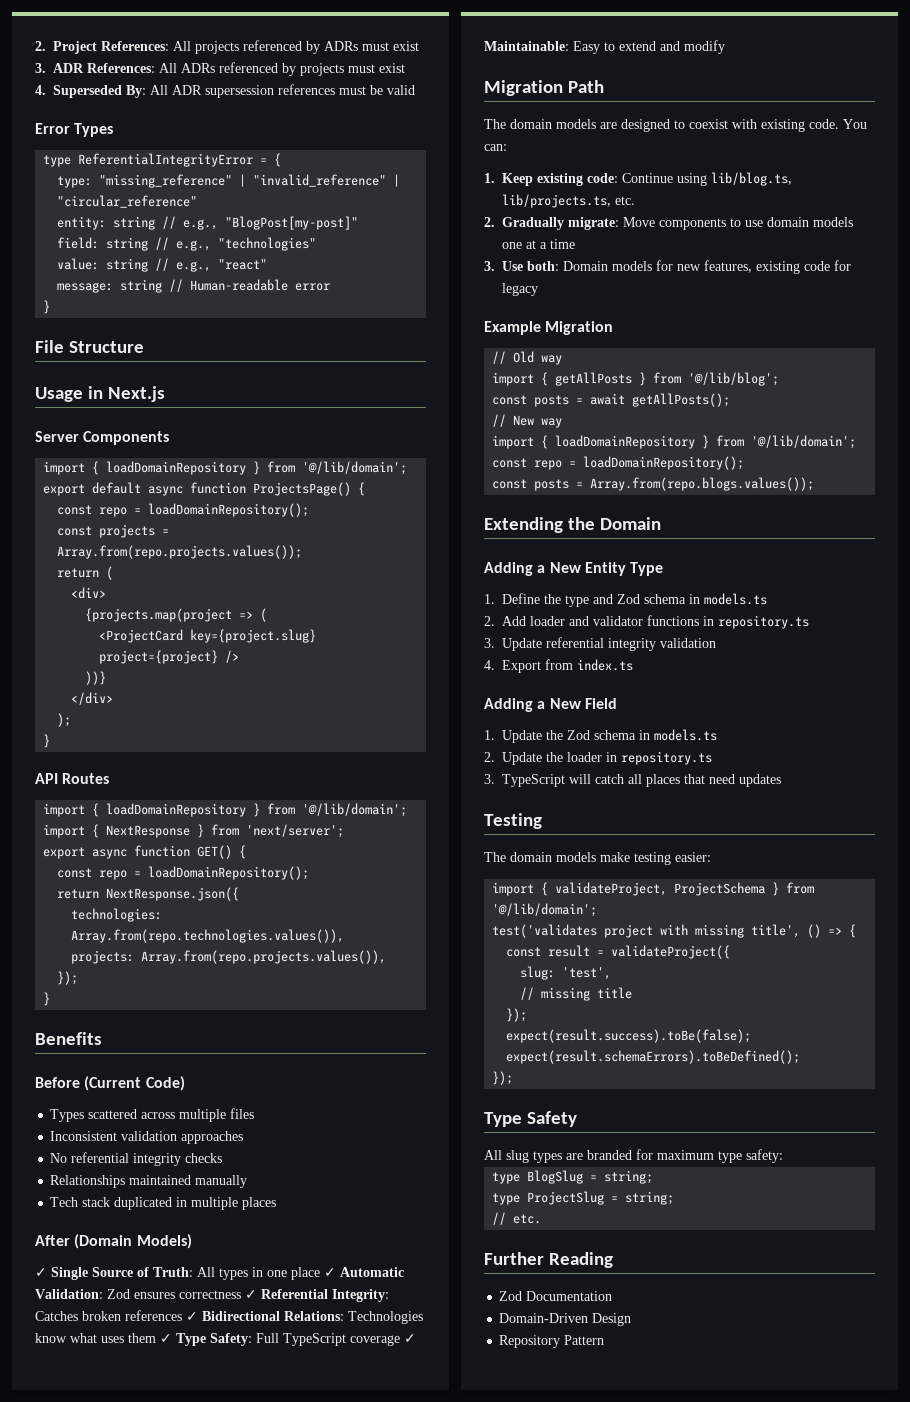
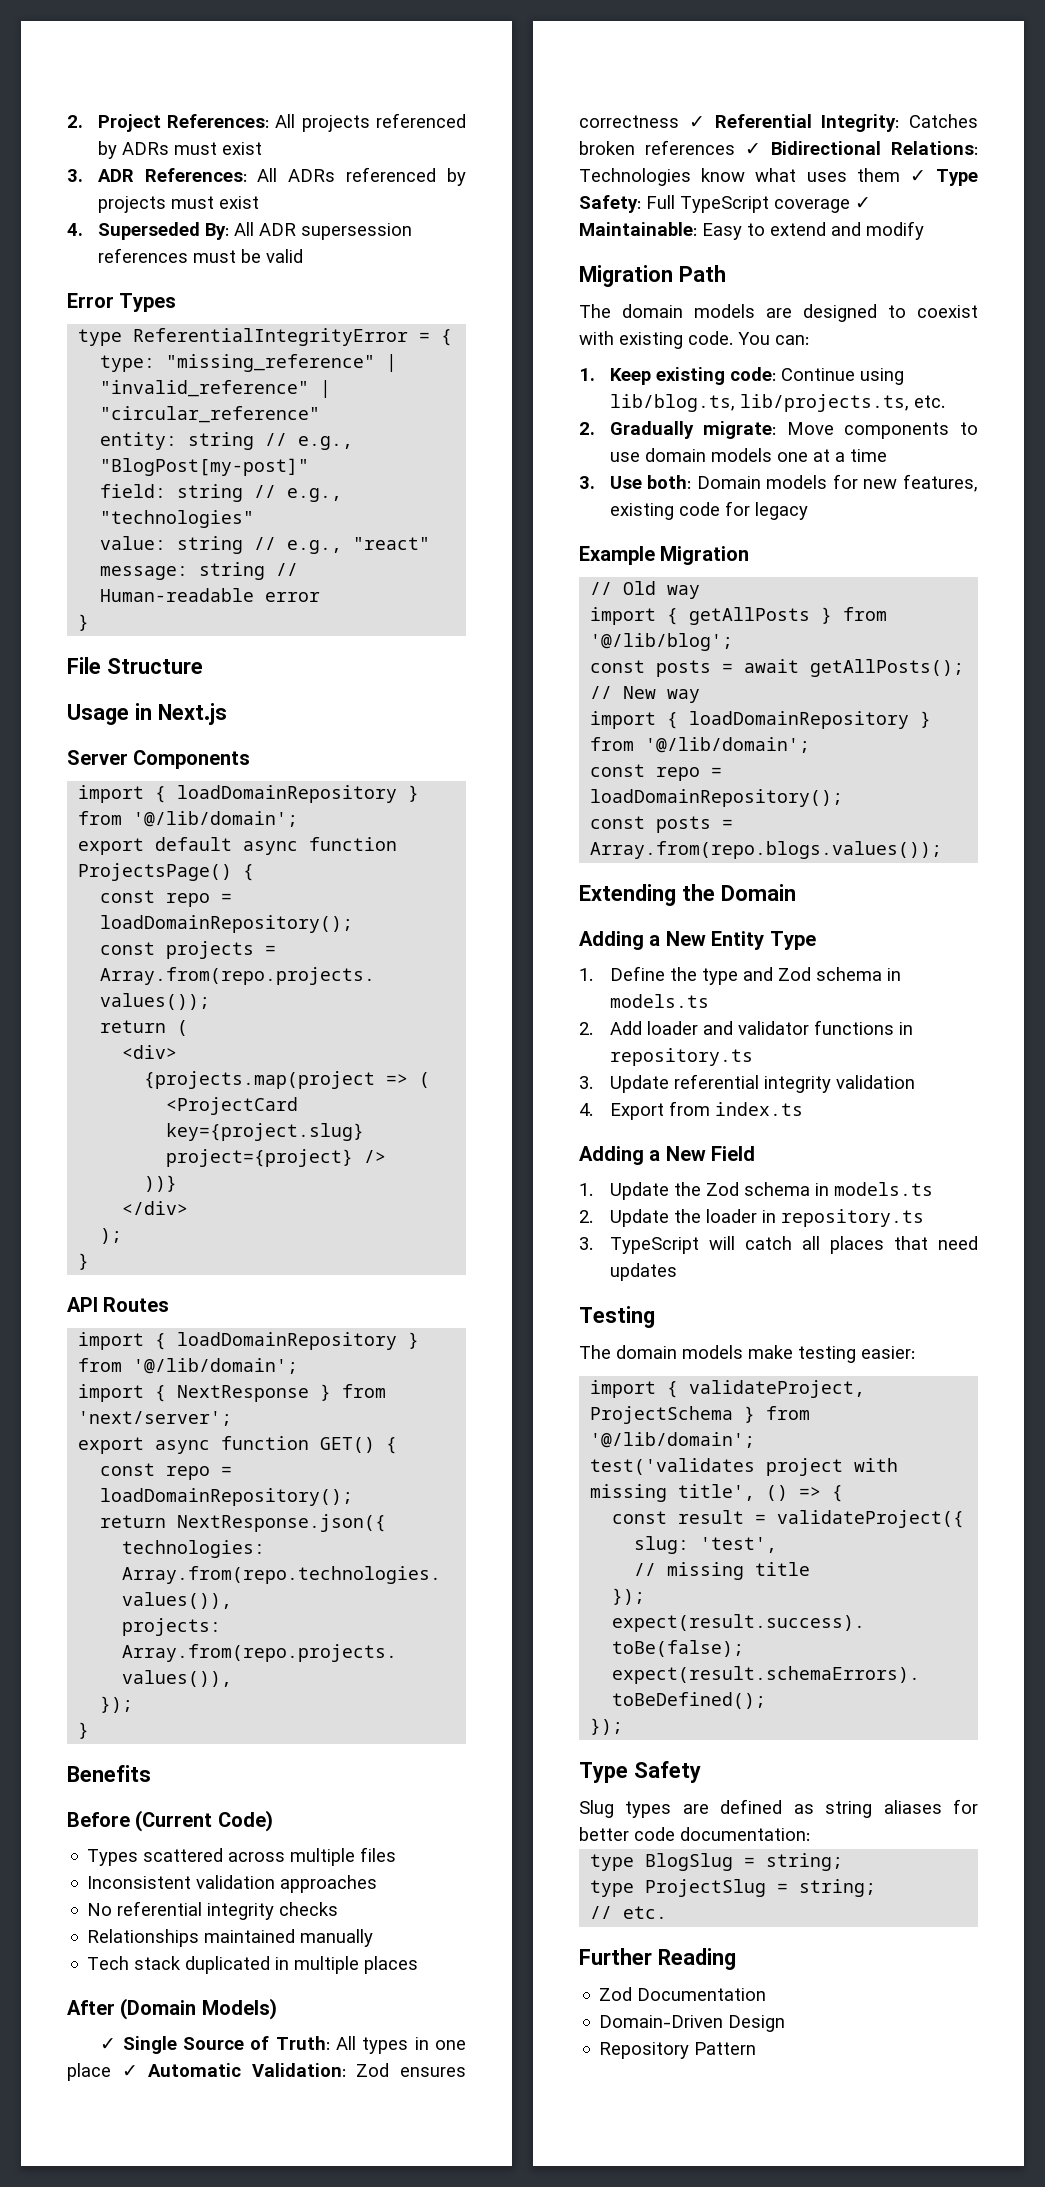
- All slug types are branded for maximum type safety:
+ Slug types are defined as string aliases for better code documentation:

